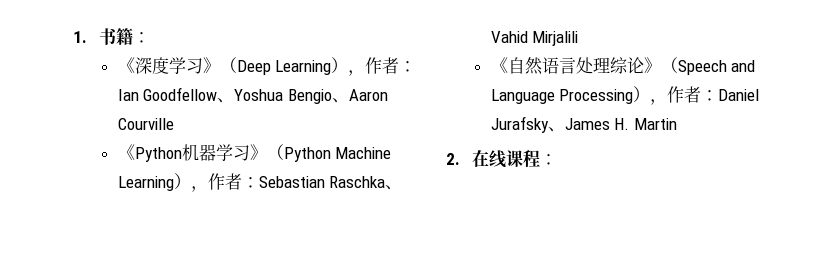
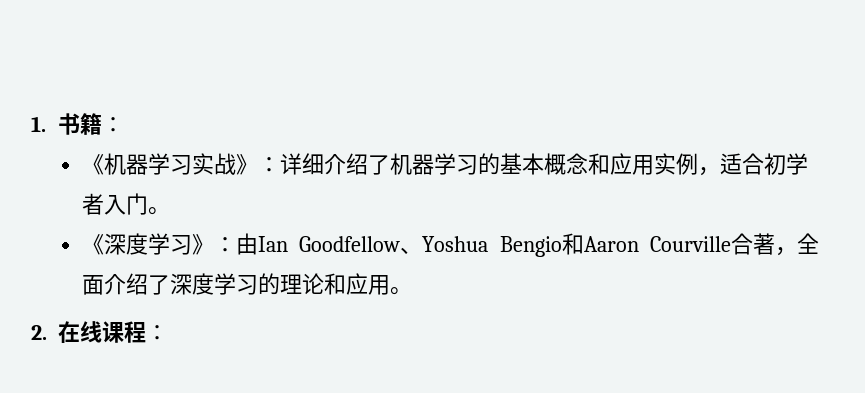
- 《深度学习》（Deep Learning），作者：Ian Goodfellow、Yoshua Bengio、Aaron Courville
- 《Python机器学习》（Python Machine Learning），作者：Sebastian Raschka、Vahid Mirjalili
- 《自然语言处理综论》（Speech and Language Processing），作者：Daniel Jurafsky、James H. Martin
+ 《机器学习实战》：详细介绍了机器学习的基本概念和应用实例，适合初学者入门。
+ 《深度学习》：由Ian Goodfellow、Yoshua Bengio和Aaron Courville合著，全面介绍了深度学习的理论和应用。

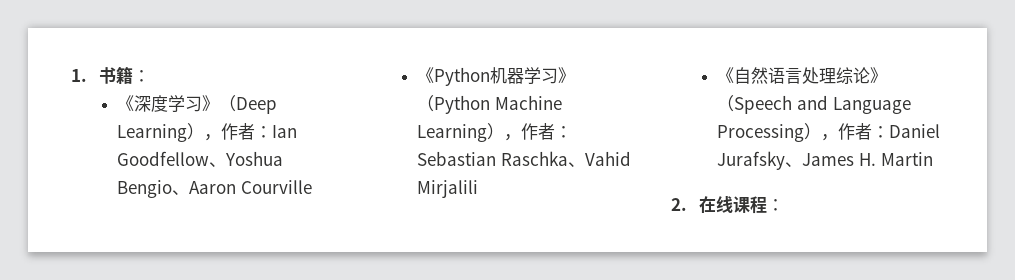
- 《机器学习实战》：详细介绍了机器学习的基本概念和应用实例，适合初学者入门。
- 《深度学习》：由Ian Goodfellow、Yoshua Bengio和Aaron Courville合著，全面介绍了深度学习的理论和应用。
+ 《深度学习》（Deep Learning），作者：Ian Goodfellow、Yoshua Bengio、Aaron Courville
+ 《Python机器学习》（Python Machine Learning），作者：Sebastian Raschka、Vahid Mirjalili
+ 《自然语言处理综论》（Speech and Language Processing），作者：Daniel Jurafsky、James H. Martin

